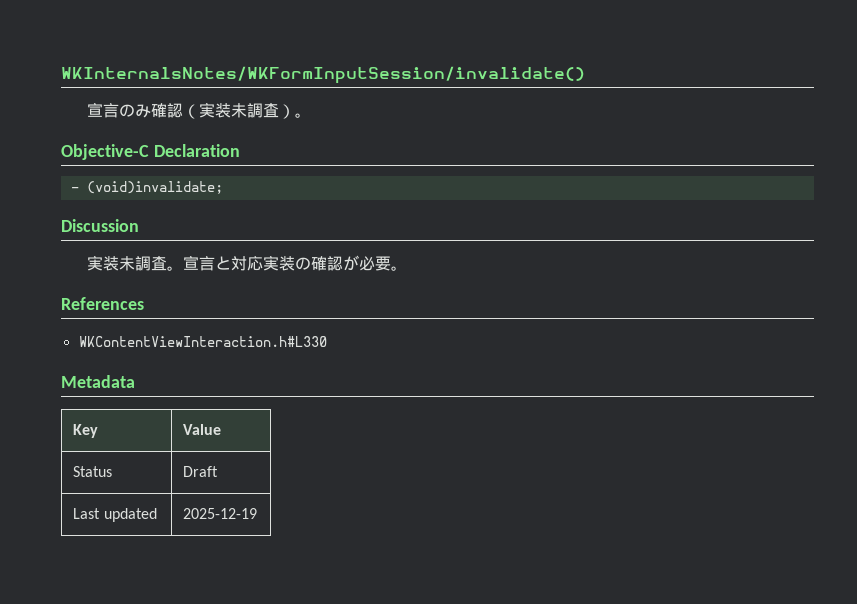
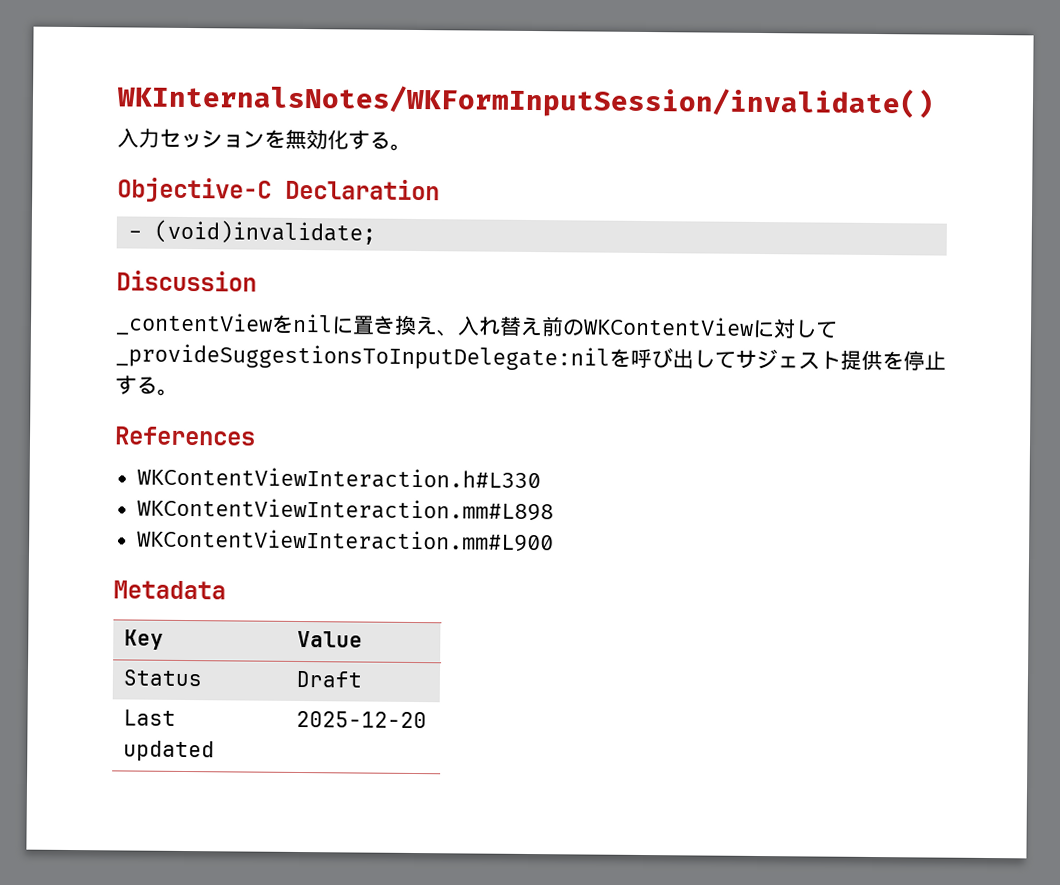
- 宣言のみ確認（実装未調査）。
+ 入力セッションを無効化する。
- 実装未調査。宣言と対応実装の確認が必要。
+ _contentViewをnilに置き換え、入れ替え前のWKContentViewに対して_provideSuggestionsToInputDelegate:nilを呼び出してサジェスト提供を停止する。
+ WKContentViewInteraction.mm#L898
+ WKContentViewInteraction.mm#L900
- Last updated | 2025-12-19
+ Last updated | 2025-12-20

